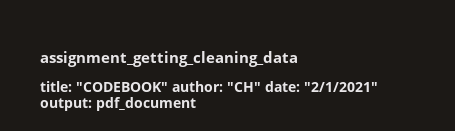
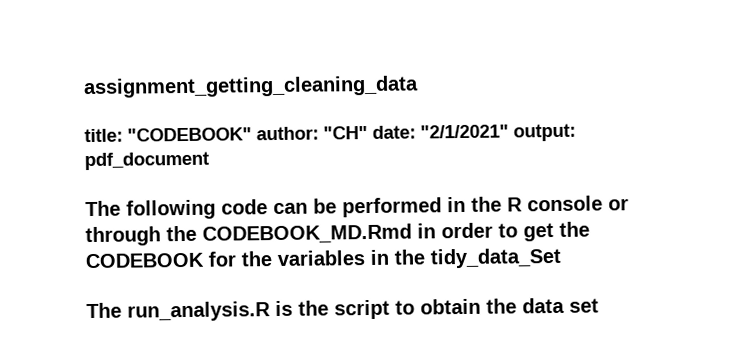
+ The following code can be performed in the R console or through the CODEBOOK_MD.Rmd in order to get the CODEBOOK for the variables in the tidy_data_Set
+ The run_analysis.R is the script to obtain the data set

